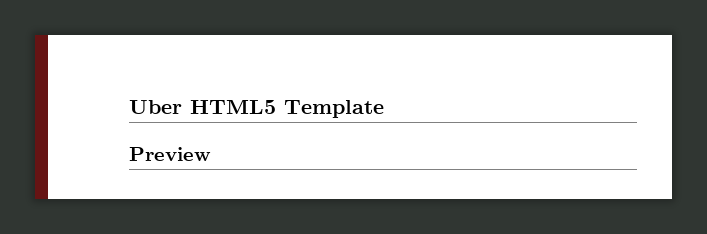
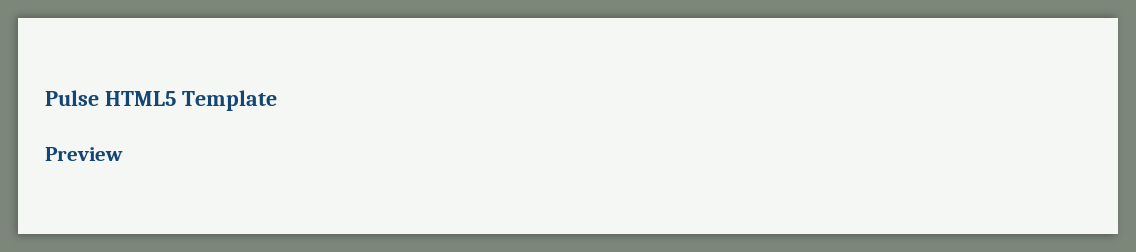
- Uber HTML5 Template
+ Pulse HTML5 Template

